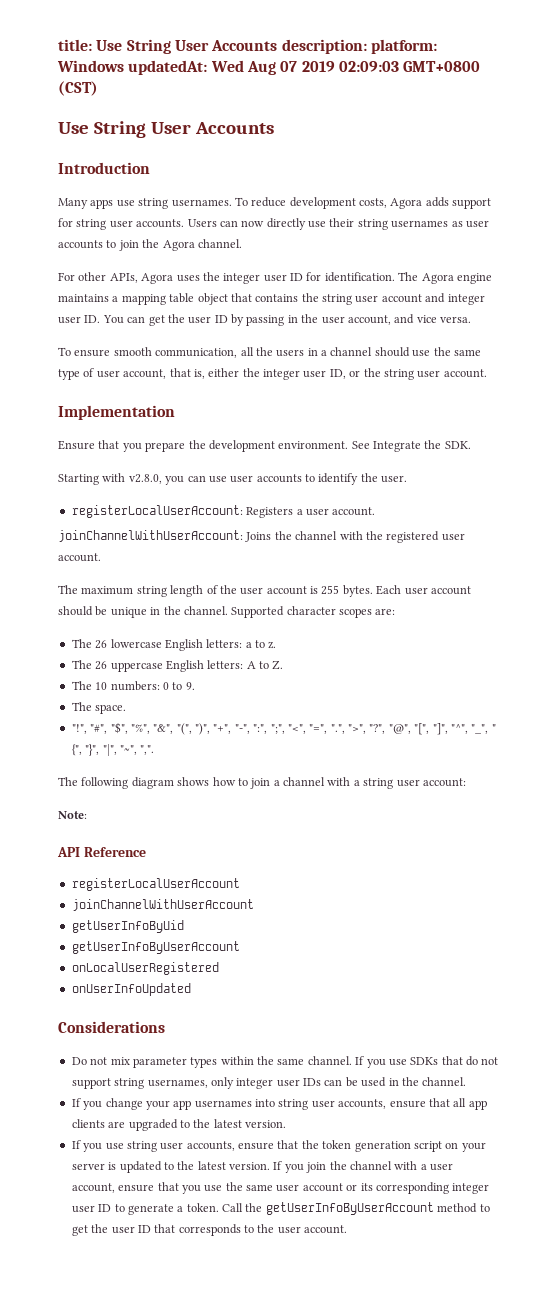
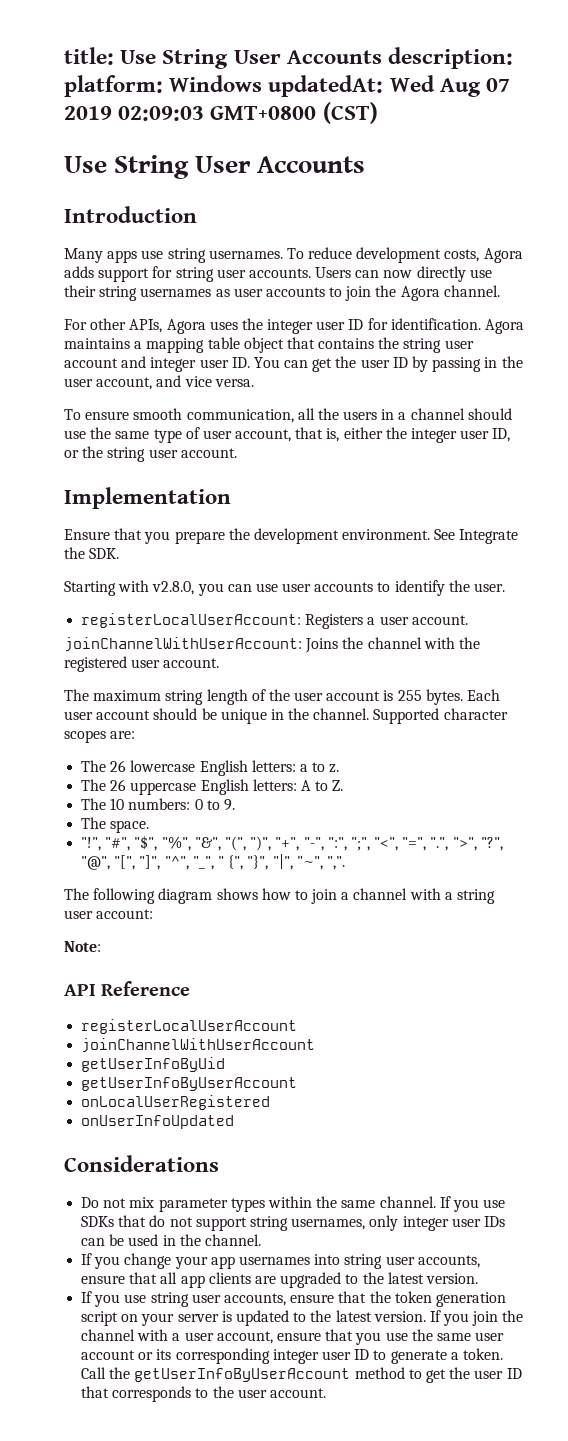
- The Agora engine maintains a mapping table object that contains the string user account and integer user ID. You can get the user ID by passing in the user account, and vice versa.
+ Agora maintains a mapping table object that contains the string user account and integer user ID. You can get the user ID by passing in the user account, and vice versa.

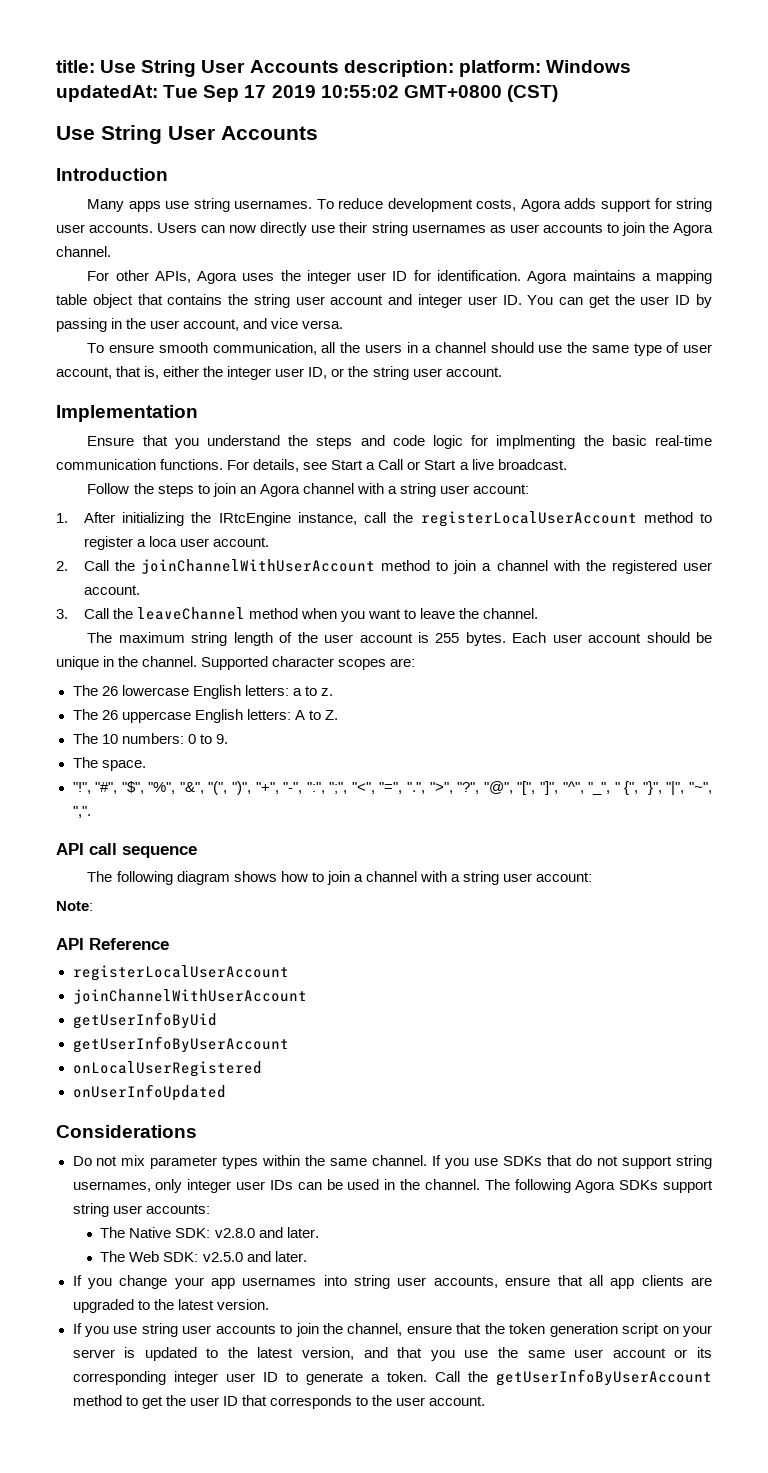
- title: Use String User Accounts description: platform: Windows updatedAt: Wed Aug 07 2019 02:09:03 GMT+0800 (CST)
+ title: Use String User Accounts description: platform: Windows updatedAt: Tue Sep 17 2019 10:55:02 GMT+0800 (CST)
- Ensure that you prepare the development environment. See Integrate the SDK.
- Starting with v2.8.0, you can use user accounts to identify the user.
- registerLocalUserAccount: Registers a user account.
- joinChannelWithUserAccount: Joins the channel with the registered user account.
+ Ensure that you understand the steps and code logic for implmenting the basic real-time communication functions. For details, see Start a Call or Start a live broadcast.
+ Follow the steps to join an Agora channel with a string user account:
+ 1. After initializing the IRtcEngine instance, call the registerLocalUserAccount method to register a loca user account.
+ 2. Call the joinChannelWithUserAccount method to join a channel with the registered user account.
+ 3. Call the leaveChannel method when you want to leave the channel.
+ API call sequence
+ The following Agora SDKs support string user accounts:
+ The Native SDK: v2.8.0 and later.
+ The Web SDK: v2.5.0 and later.
- If you use string user accounts, ensure that the token generation script on your server is updated to the latest version. If you join the channel with a user account, ensure that you use the same user account or its corresponding integer user ID to generate a token.
+ If you use string user accounts to join the channel, ensure that the token generation script on your server is updated to the latest version, and that you use the same user account or its corresponding integer user ID to generate a token.

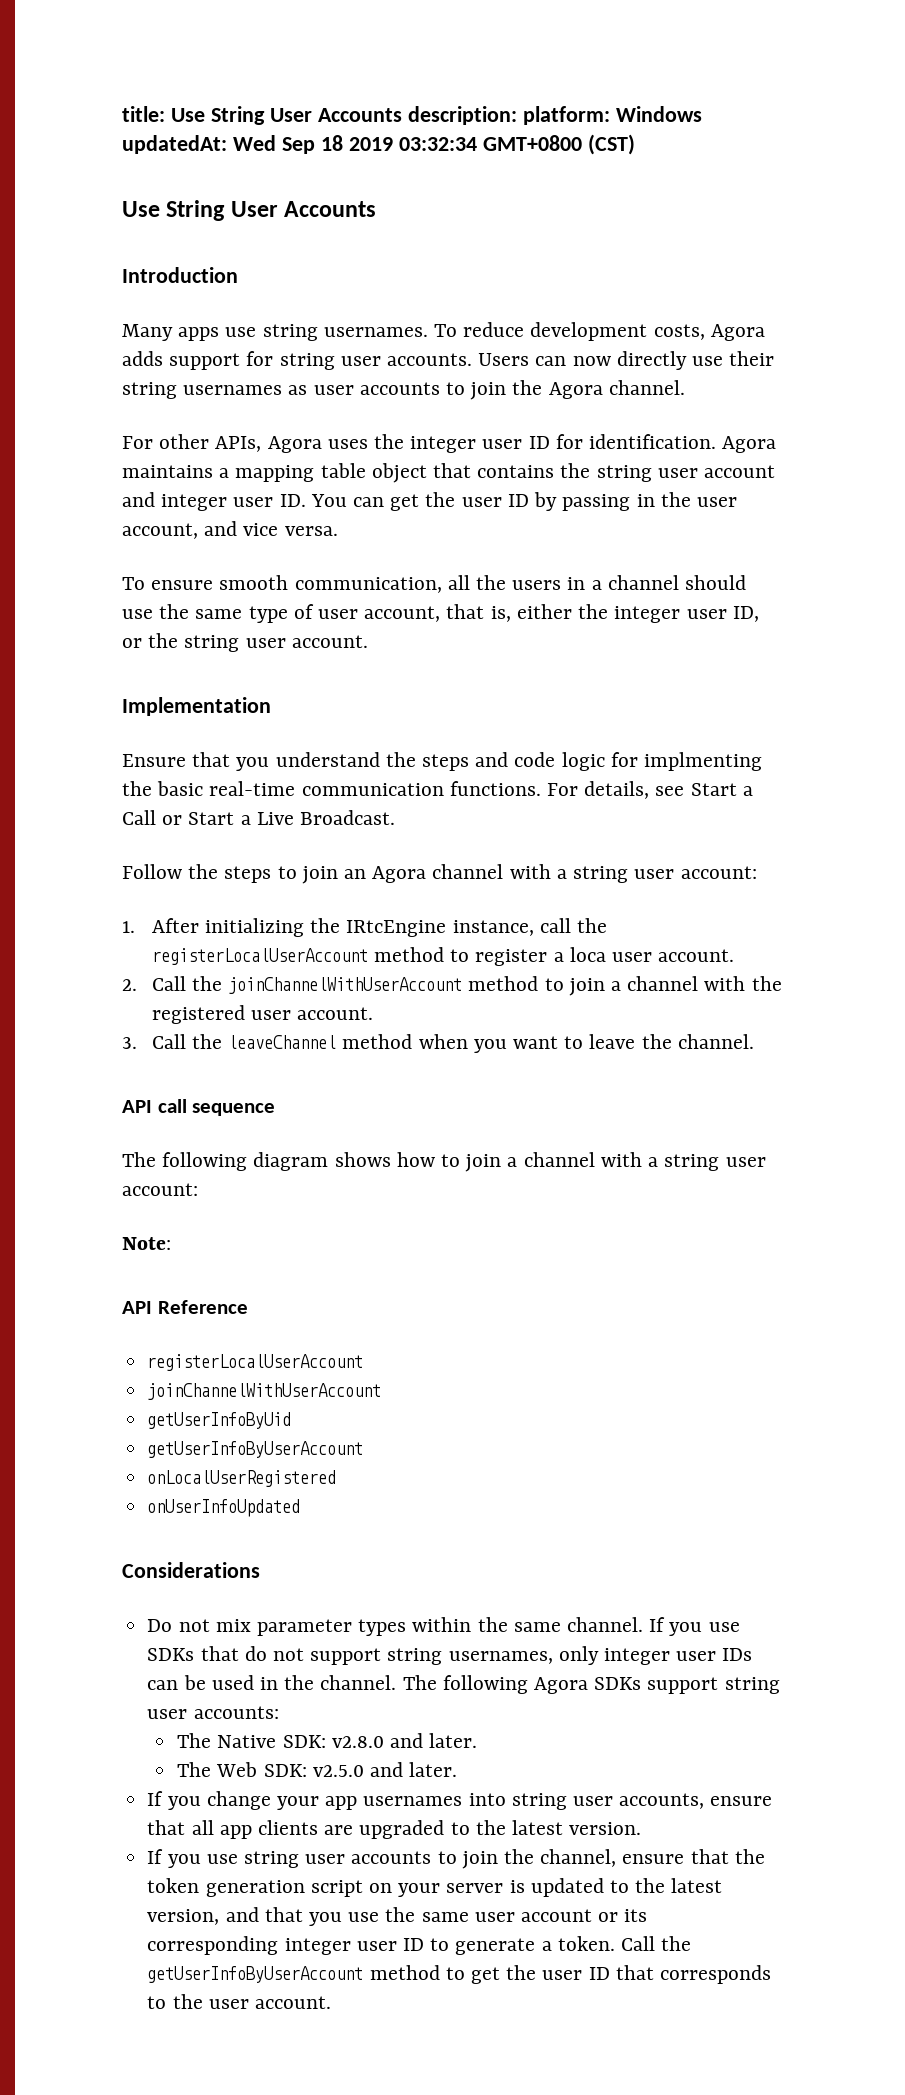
- title: Use String User Accounts description: platform: Windows updatedAt: Tue Sep 17 2019 10:55:02 GMT+0800 (CST)
+ title: Use String User Accounts description: platform: Windows updatedAt: Wed Sep 18 2019 03:32:34 GMT+0800 (CST)
- For details, see Start a Call or Start a live broadcast.
+ For details, see Start a Call or Start a Live Broadcast.
- The maximum string length of the user account is 255 bytes. Each user account should be unique in the channel. Supported character scopes are:
- The 26 lowercase English letters: a to z.
- The 26 uppercase English letters: A to Z.
- The 10 numbers: 0 to 9.
- The space.
- "!", "#", "$", "%", "&", "(", ")", "+", "-", ":", ";", "<", "=", ".", ">", "?", "@", "[", "]", "^", "_", " {", "}", "|", "~", ",".

